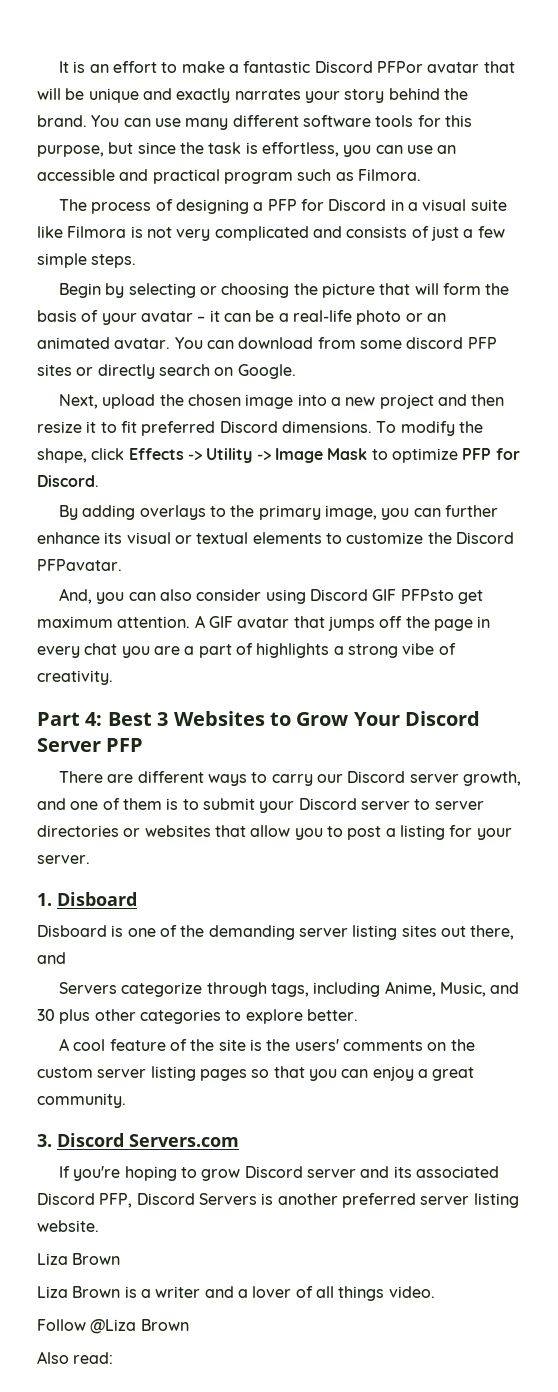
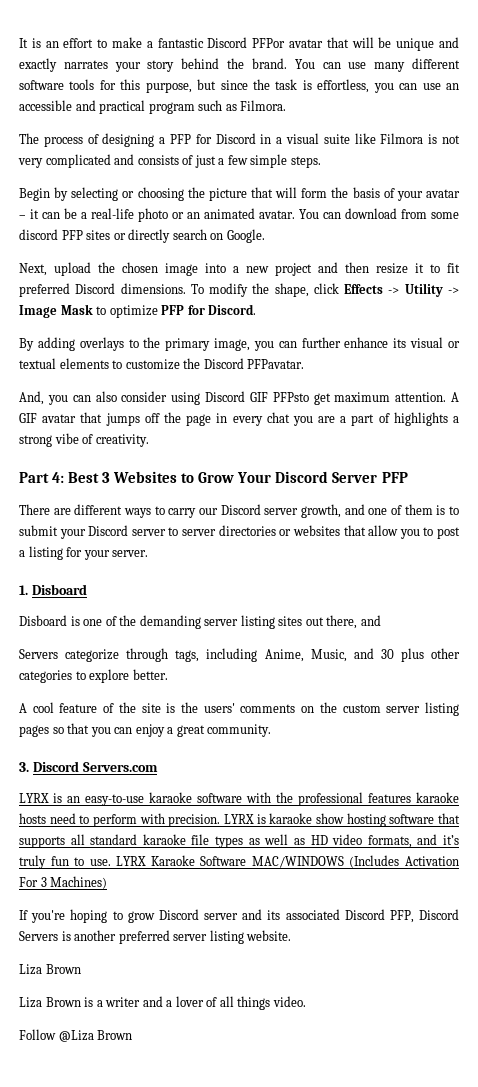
+ LYRX is an easy-to-use karaoke software with the professional features karaoke hosts need to perform with precision. LYRX is karaoke show hosting software that supports all standard karaoke file types as well as HD video formats, and it’s truly fun to use. LYRX Karaoke Software MAC/WINDOWS (Includes Activation For 3 Machines)
- Also read:

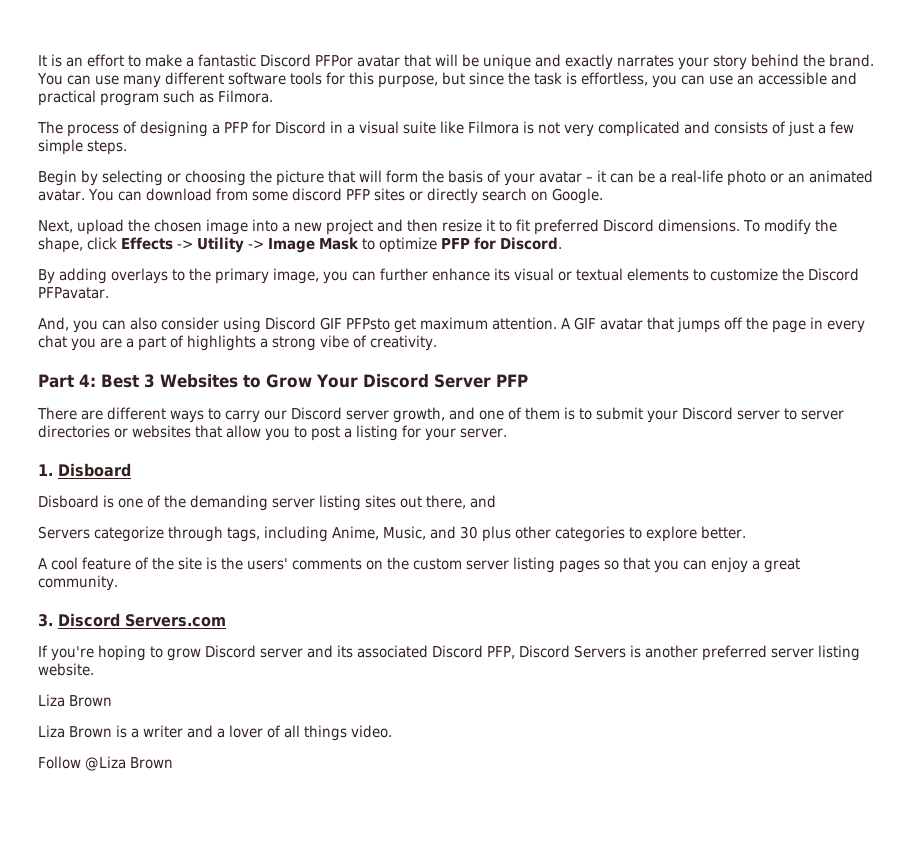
- LYRX is an easy-to-use karaoke software with the professional features karaoke hosts need to perform with precision. LYRX is karaoke show hosting software that supports all standard karaoke file types as well as HD video formats, and it’s truly fun to use. LYRX Karaoke Software MAC/WINDOWS (Includes Activation For 3 Machines)

